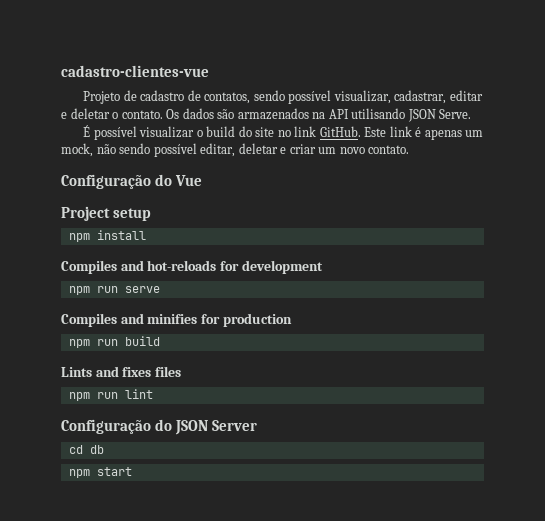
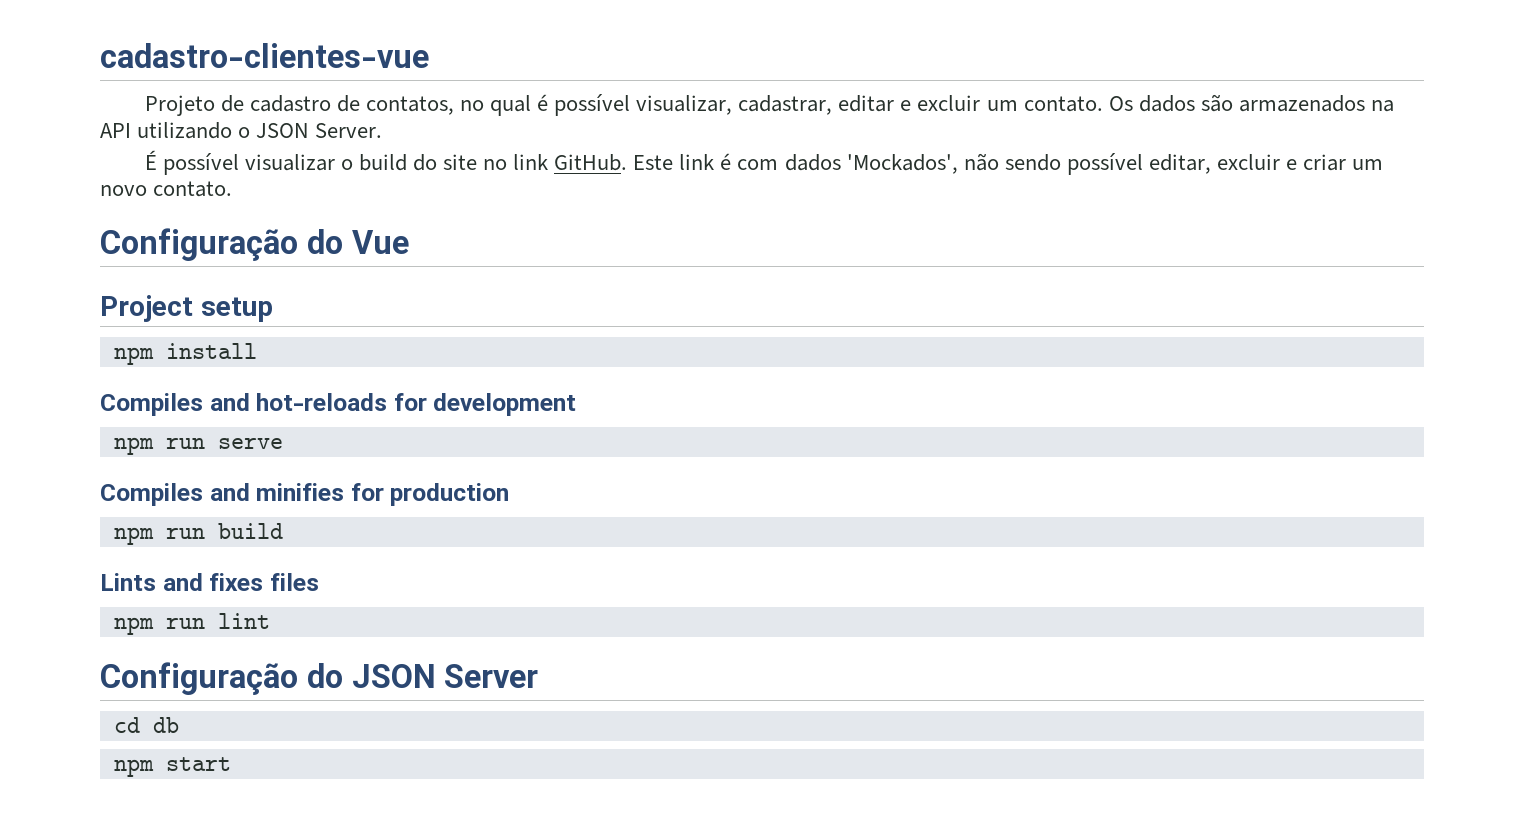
- Projeto de cadastro de contatos, sendo possível visualizar, cadastrar, editar e deletar o contato.
+ Projeto de cadastro de contatos, no qual é possível visualizar, cadastrar, editar e excluir um contato.
- Os dados são armazenados na API utilisando JSON Serve.
+ Os dados são armazenados na API utilizando o JSON Server.
- Este link é apenas um mock, não sendo possível editar, deletar e criar um novo contato.
+ Este link é com dados 'Mockados', não sendo possível editar, excluir e criar um novo contato.

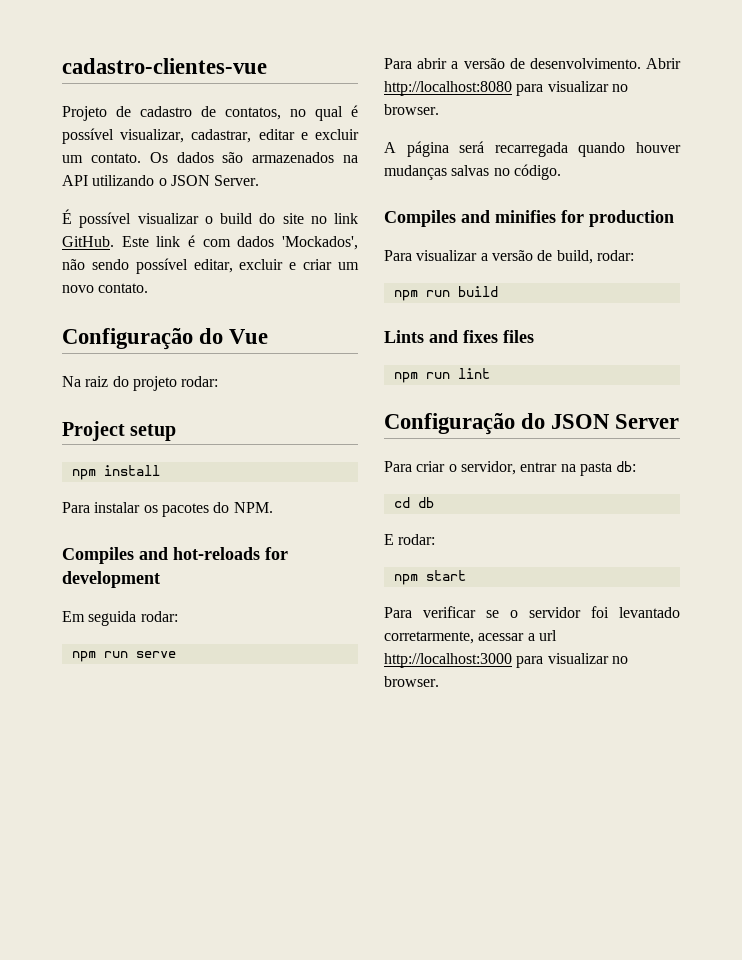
+ Na raiz do projeto rodar:
+ Para instalar os pacotes do NPM.
+ Em seguida rodar:
+ Para abrir a versão de desenvolvimento. Abrir http://localhost:8080 para visualizar no browser.
+ A página será recarregada quando houver mudanças salvas no código.
+ Para visualizar a versão de build, rodar:
+ Para criar o servidor, entrar na pasta db:
+ E rodar:
+ Para verificar se o servidor foi levantado corretarmente, acessar a url http://localhost:3000 para visualizar no browser.

